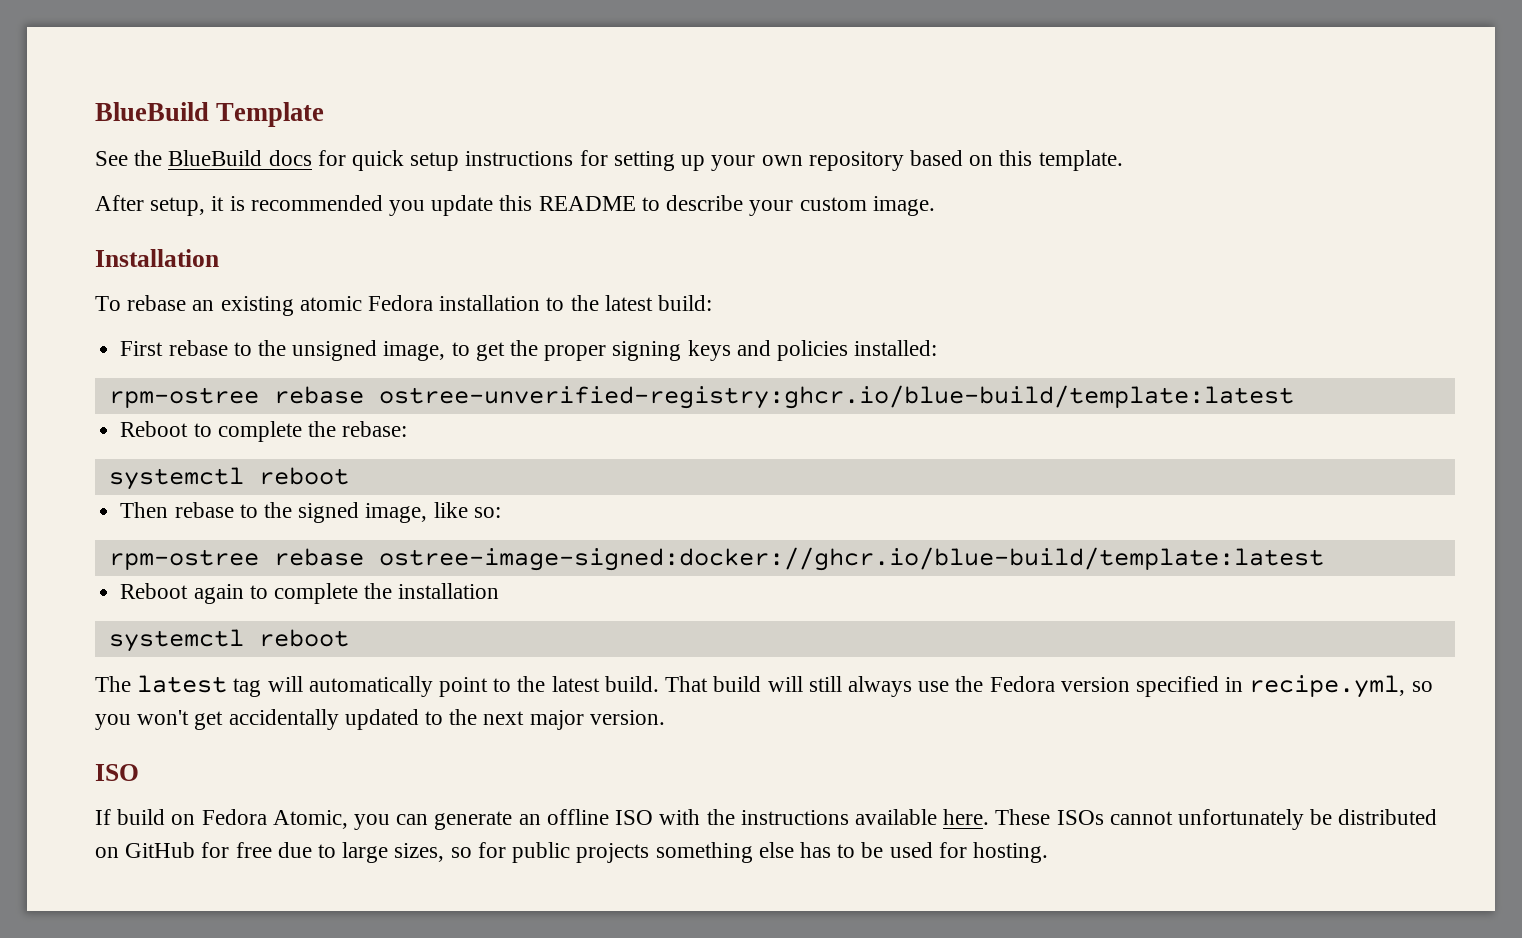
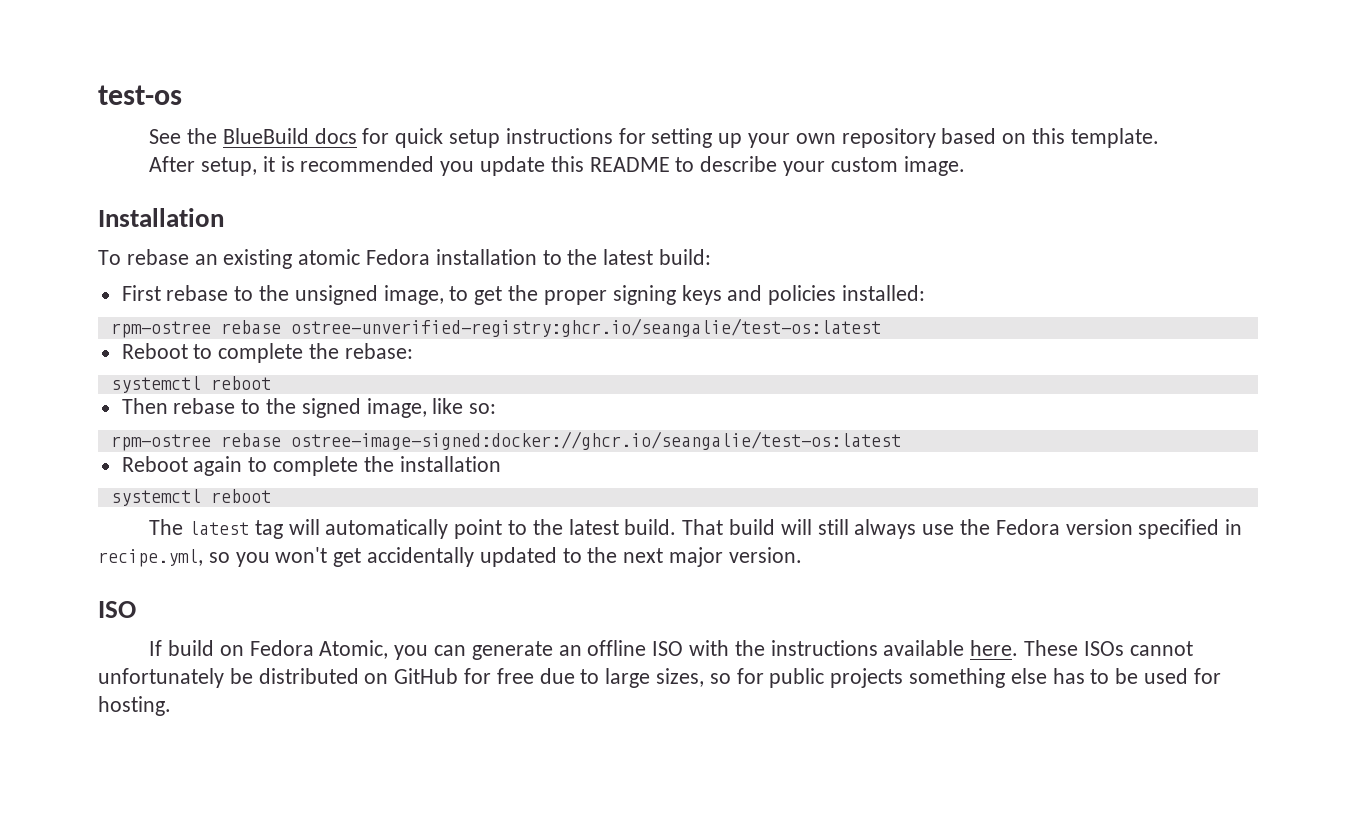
- BlueBuild Template
+ test-os
- rpm-ostree rebase ostree-unverified-registry:ghcr.io/blue-build/template:latest
+ rpm-ostree rebase ostree-unverified-registry:ghcr.io/seangalie/test-os:latest
- rpm-ostree rebase ostree-image-signed:docker://ghcr.io/blue-build/template:latest
+ rpm-ostree rebase ostree-image-signed:docker://ghcr.io/seangalie/test-os:latest

